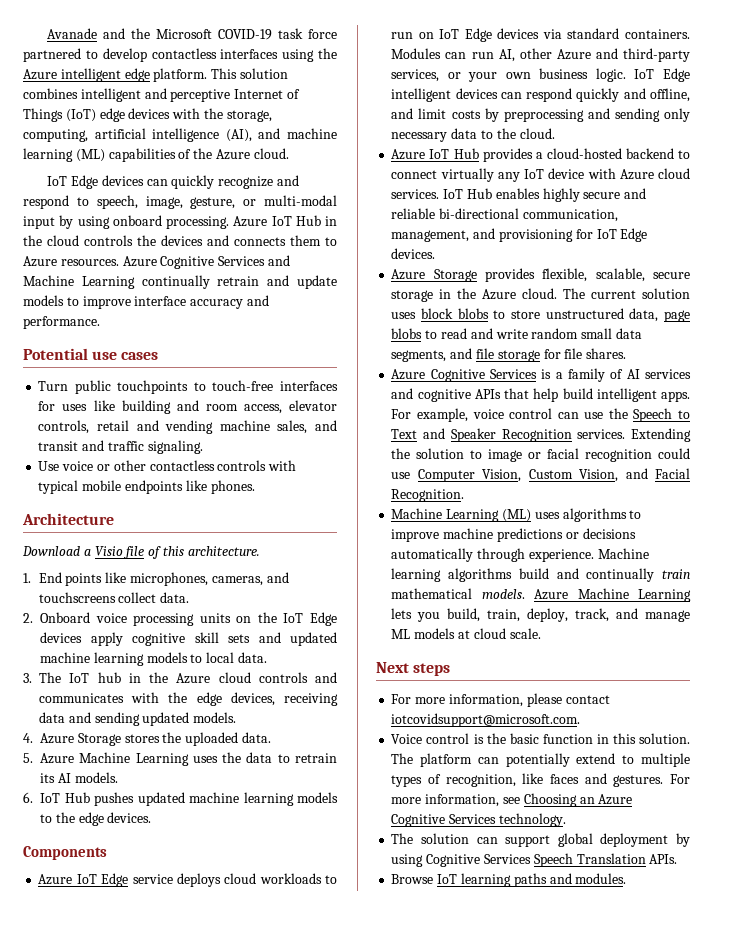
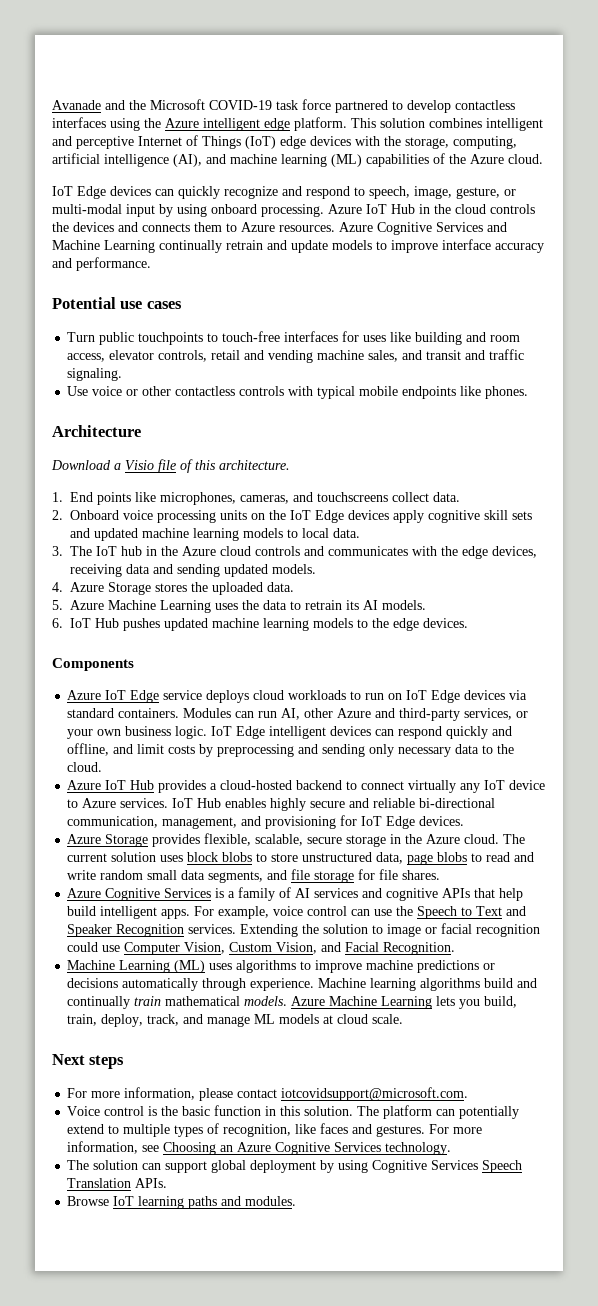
- Azure IoT Hub provides a cloud-hosted backend to connect virtually any IoT device with Azure cloud services.
+ Azure IoT Hub provides a cloud-hosted backend to connect virtually any IoT device to Azure services.

